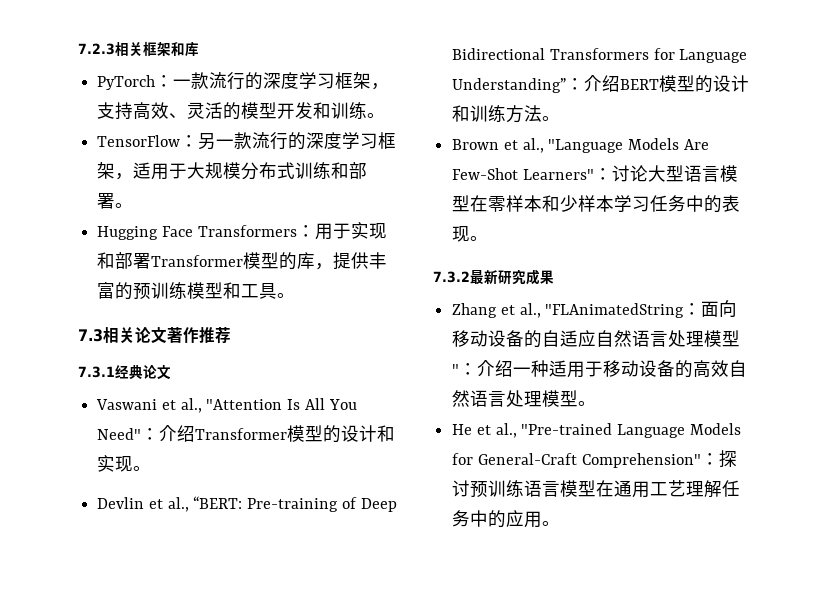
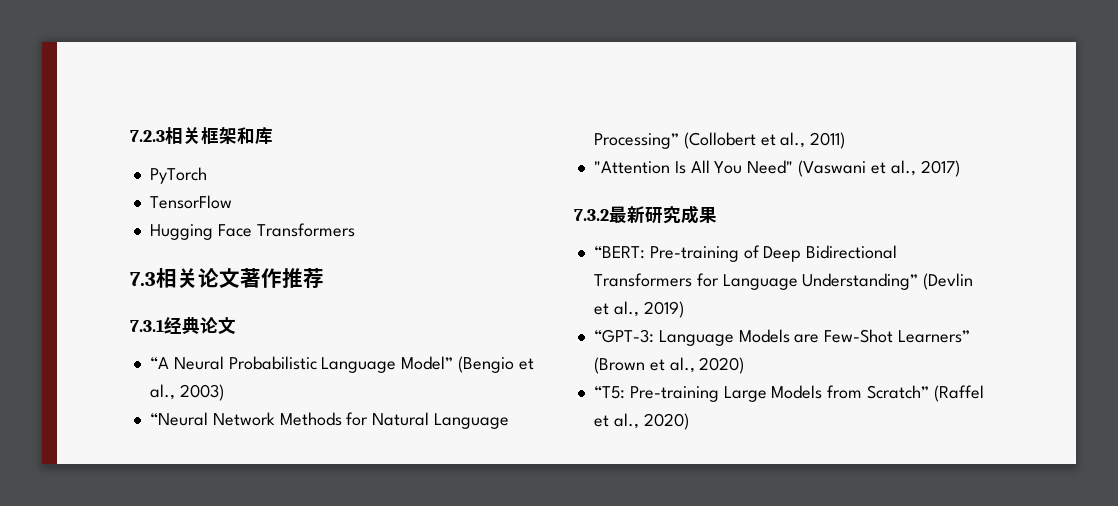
- PyTorch：一款流行的深度学习框架，支持高效、灵活的模型开发和训练。
- TensorFlow：另一款流行的深度学习框架，适用于大规模分布式训练和部署。
- Hugging Face Transformers：用于实现和部署Transformer模型的库，提供丰富的预训练模型和工具。
+ PyTorch
+ TensorFlow
+ Hugging Face Transformers
- Vaswani et al., "Attention Is All You Need"：介绍Transformer模型的设计和实现。
- Devlin et al., “BERT: Pre-training of Deep Bidirectional Transformers for Language Understanding”：介绍BERT模型的设计和训练方法。
- Brown et al., "Language Models Are Few-Shot Learners"：讨论大型语言模型在零样本和少样本学习任务中的表现。
+ “A Neural Probabilistic Language Model” (Bengio et al., 2003)
+ “Neural Network Methods for Natural Language Processing” (Collobert et al., 2011)
+ "Attention Is All You Need" (Vaswani et al., 2017)
  7.3.2最新研究成果
- Zhang et al., "FLAnimatedString：面向移动设备的自适应自然语言处理模型"：介绍一种适用于移动设备的高效自然语言处理模型。
- He et al., "Pre-trained Language Models for General-Craft Comprehension"：探讨预训练语言模型在通用工艺理解任务中的应用。
+ “BERT: Pre-training of Deep Bidirectional Transformers for Language Understanding” (Devlin et al., 2019)
+ “GPT-3: Language Models are Few-Shot Learners” (Brown et al., 2020)
+ “T5: Pre-training Large Models from Scratch” (Raffel et al., 2020)

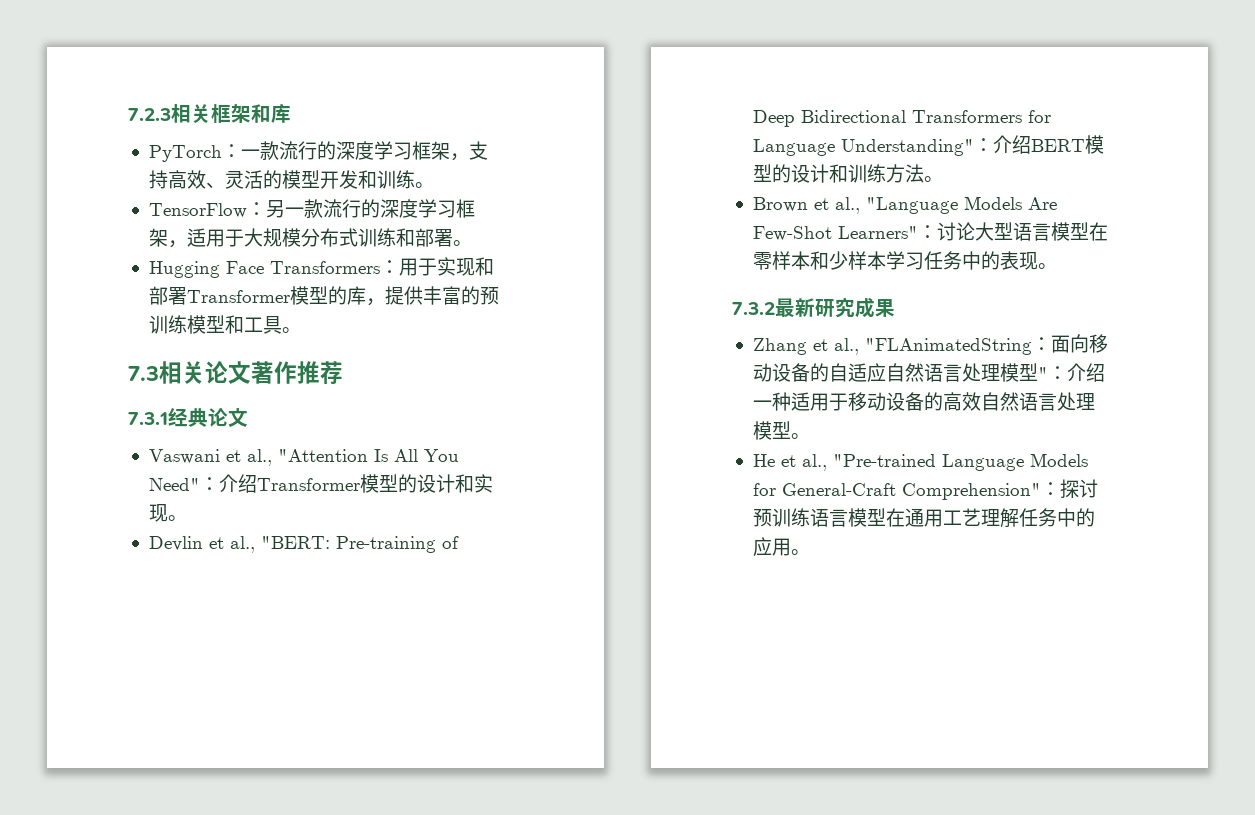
- PyTorch
- TensorFlow
- Hugging Face Transformers
+ PyTorch：一款流行的深度学习框架，支持高效、灵活的模型开发和训练。
+ TensorFlow：另一款流行的深度学习框架，适用于大规模分布式训练和部署。
+ Hugging Face Transformers：用于实现和部署Transformer模型的库，提供丰富的预训练模型和工具。
- “A Neural Probabilistic Language Model” (Bengio et al., 2003)
- “Neural Network Methods for Natural Language Processing” (Collobert et al., 2011)
- "Attention Is All You Need" (Vaswani et al., 2017)
+ Vaswani et al., "Attention Is All You Need"：介绍Transformer模型的设计和实现。
+ Devlin et al., "BERT: Pre-training of Deep Bidirectional Transformers for Language Understanding"：介绍BERT模型的设计和训练方法。
+ Brown et al., "Language Models Are Few-Shot Learners"：讨论大型语言模型在零样本和少样本学习任务中的表现。
  7.3.2最新研究成果
- “BERT: Pre-training of Deep Bidirectional Transformers for Language Understanding” (Devlin et al., 2019)
- “GPT-3: Language Models are Few-Shot Learners” (Brown et al., 2020)
- “T5: Pre-training Large Models from Scratch” (Raffel et al., 2020)
+ Zhang et al., "FLAnimatedString：面向移动设备的自适应自然语言处理模型"：介绍一种适用于移动设备的高效自然语言处理模型。
+ He et al., "Pre-trained Language Models for General-Craft Comprehension"：探讨预训练语言模型在通用工艺理解任务中的应用。

